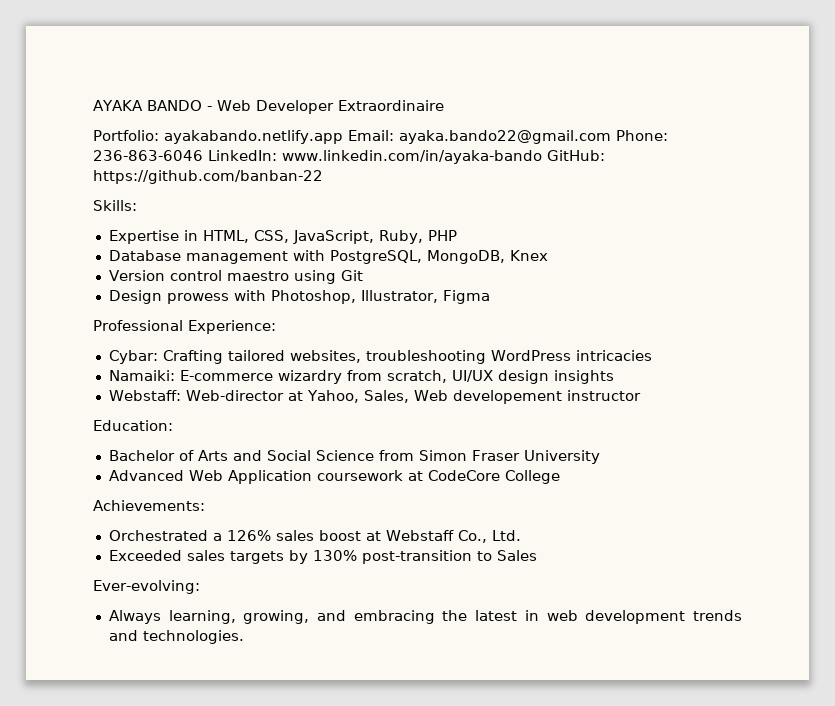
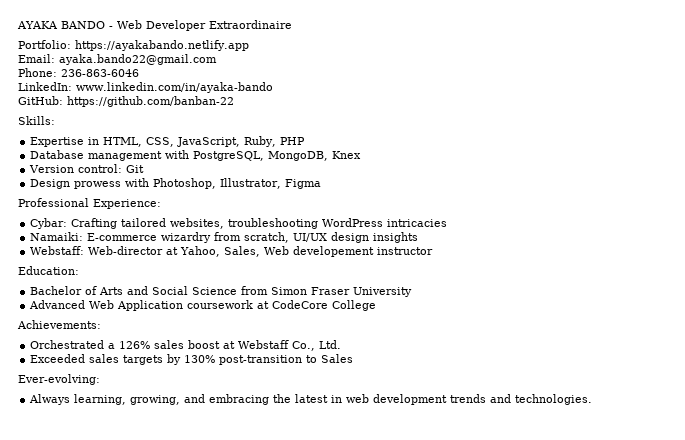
- Portfolio: ayakabando.netlify.app Email: ayaka.bando22@gmail.com Phone: 236-863-6046 LinkedIn: www.linkedin.com/in/ayaka-bando GitHub: https://github.com/banban-22
+ Portfolio: https://ayakabando.netlify.app
+ Email: ayaka.bando22@gmail.com
+ Phone: 236-863-6046
+ LinkedIn: www.linkedin.com/in/ayaka-bando
+ GitHub: https://github.com/banban-22
- Version control maestro using Git
+ Version control: Git

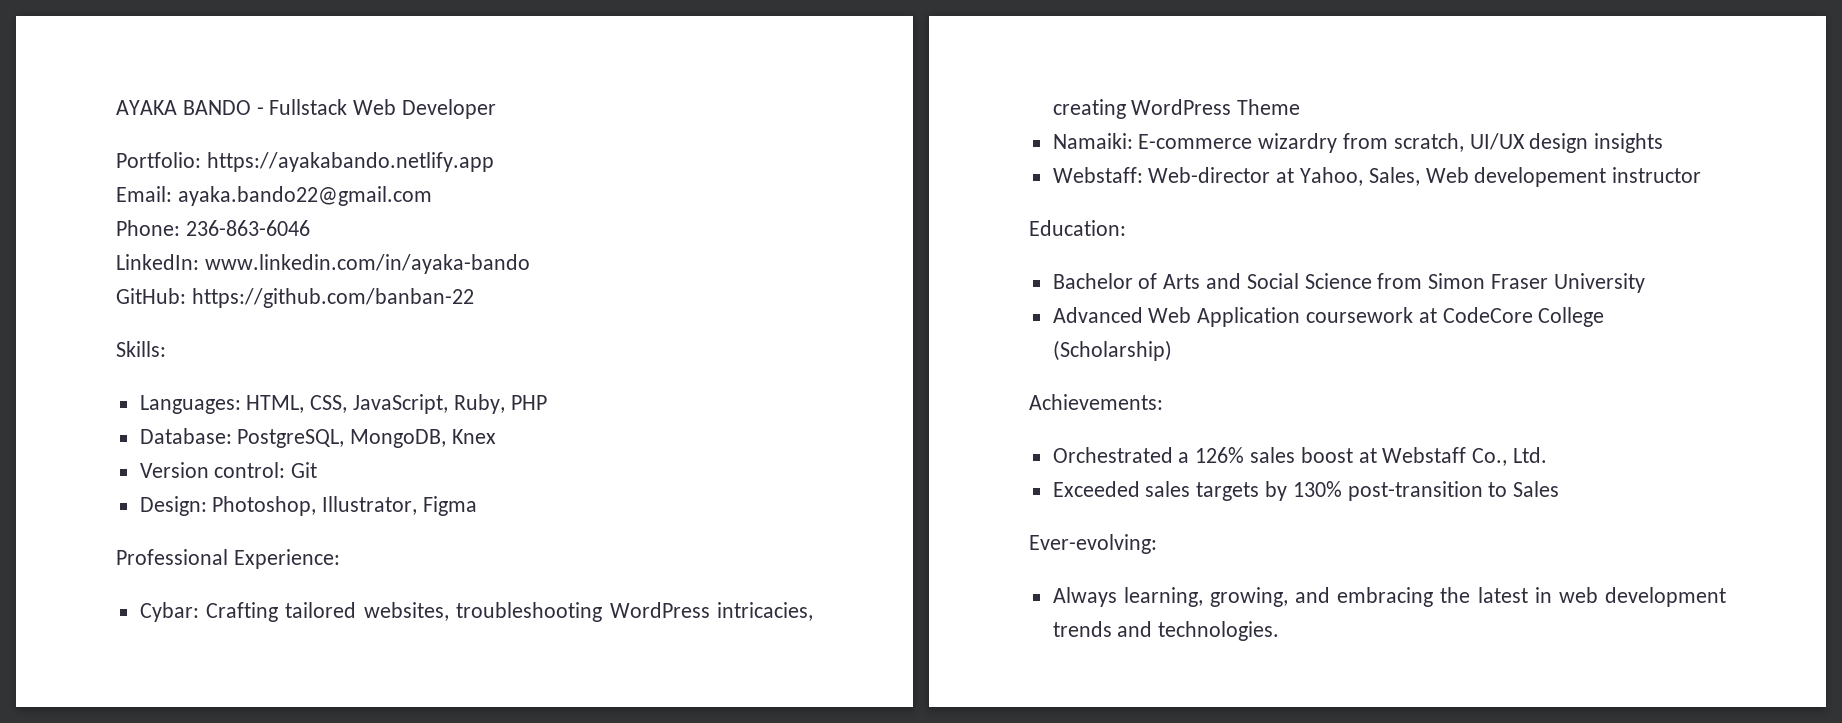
- AYAKA BANDO - Web Developer Extraordinaire
+ AYAKA BANDO - Fullstack Web Developer
- Expertise in HTML, CSS, JavaScript, Ruby, PHP
+ Languages: HTML, CSS, JavaScript, Ruby, PHP
- Database management with PostgreSQL, MongoDB, Knex
+ Database: PostgreSQL, MongoDB, Knex
- Design prowess with Photoshop, Illustrator, Figma
+ Design: Photoshop, Illustrator, Figma
- Cybar: Crafting tailored websites, troubleshooting WordPress intricacies
+ Cybar: Crafting tailored websites, troubleshooting WordPress intricacies, creating WordPress Theme
- Advanced Web Application coursework at CodeCore College
+ Advanced Web Application coursework at CodeCore College (Scholarship)

